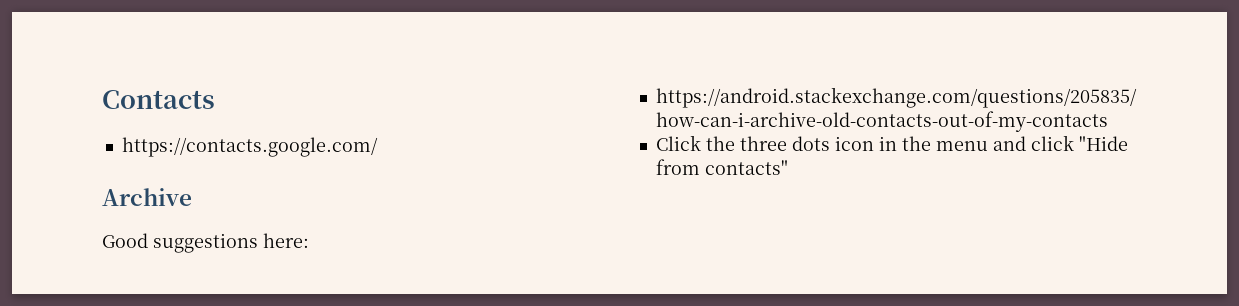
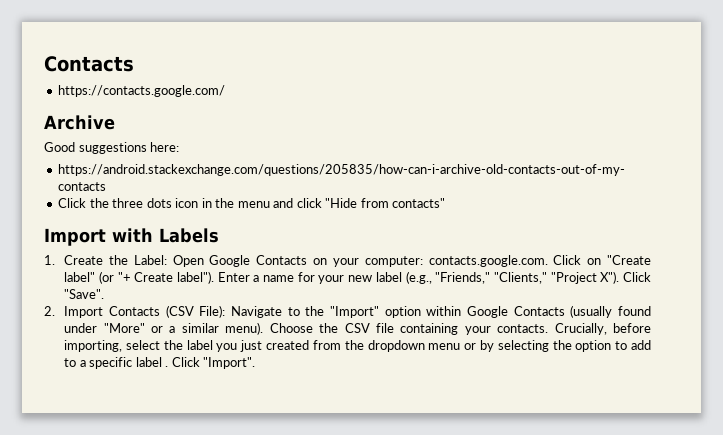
+ Import with Labels
+ 1. Create the Label: Open Google Contacts on your computer: contacts.google.com. Click on "Create label" (or "+ Create label"). Enter a name for your new label (e.g., "Friends," "Clients," "Project X"). Click "Save".
+ 2. Import Contacts (CSV File): Navigate to the "Import" option within Google Contacts (usually found under "More" or a similar menu). Choose the CSV file containing your contacts. Crucially, before importing, select the label you just created from the dropdown menu or by selecting the option to add to a specific label . Click "Import".

